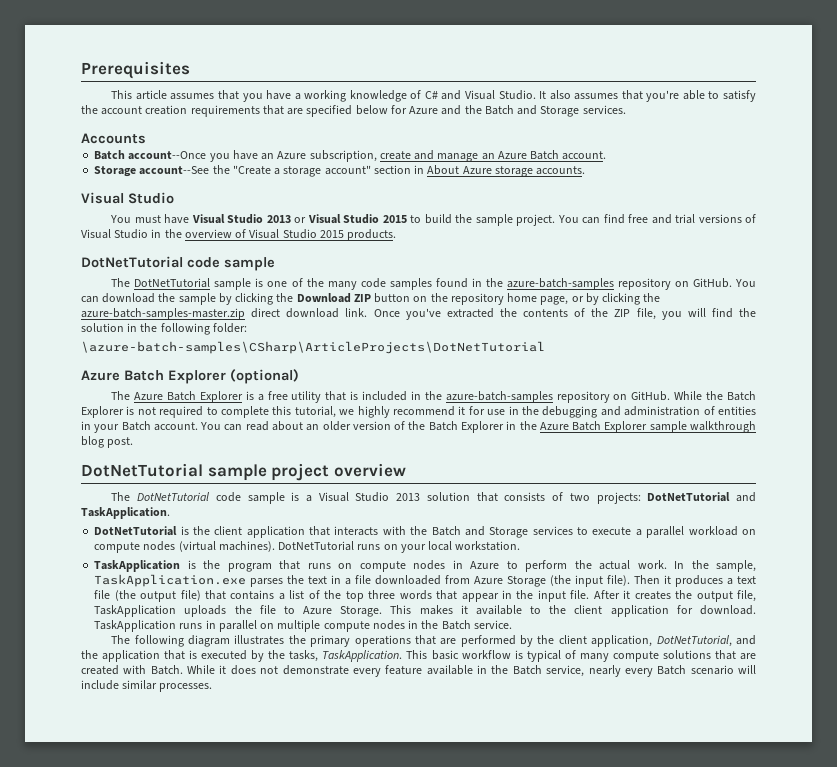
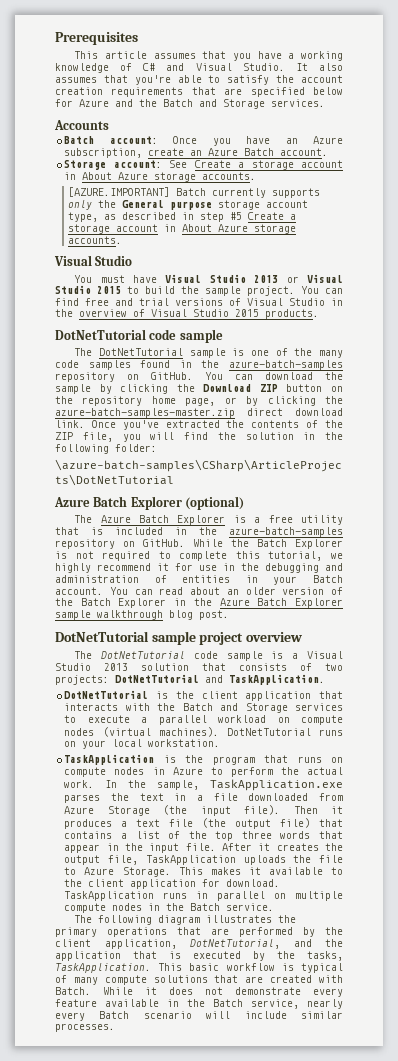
- Batch account--Once you have an Azure subscription, create and manage an Azure Batch account.
+ Batch account: Once you have an Azure subscription, create an Azure Batch account.
- Storage account--See the "Create a storage account" section in About Azure storage accounts.
+ Storage account: See Create a storage account in About Azure storage accounts.
+ [AZURE.IMPORTANT] Batch currently supports only the General purpose storage account type, as described in step #5 Create a storage account in About Azure storage accounts.

